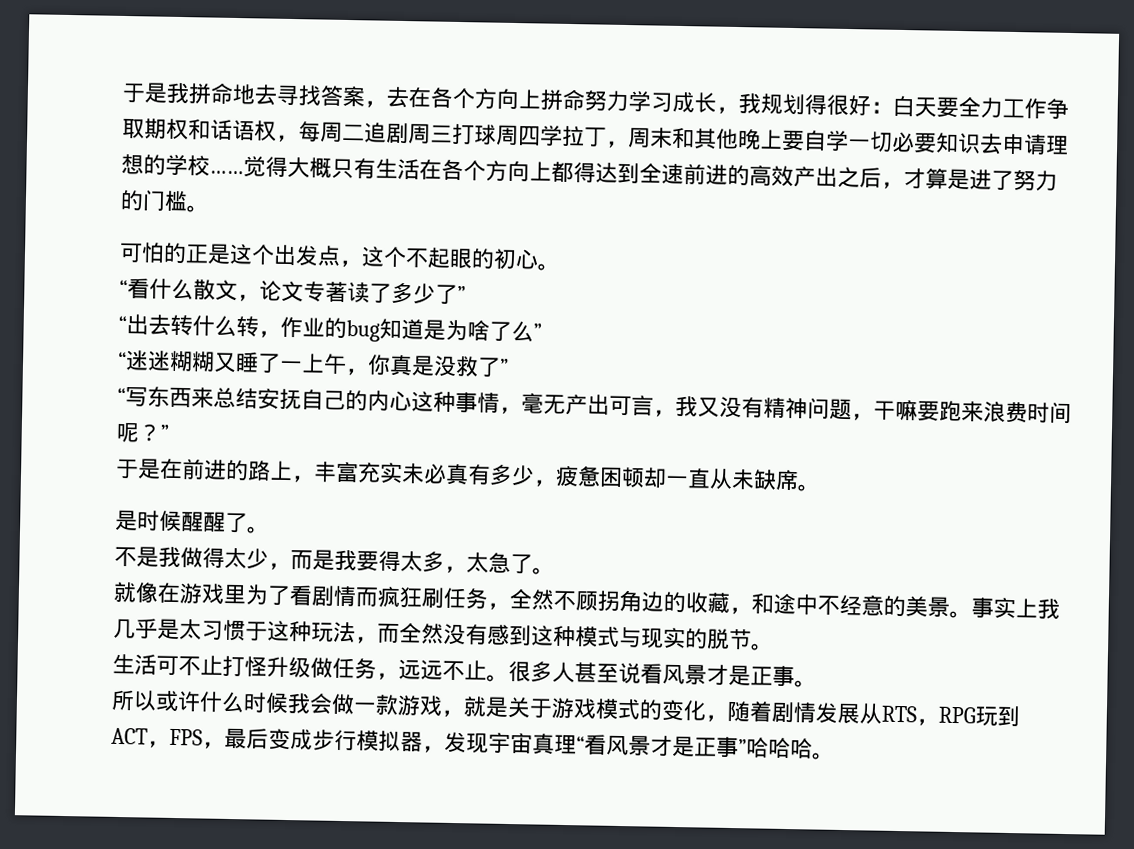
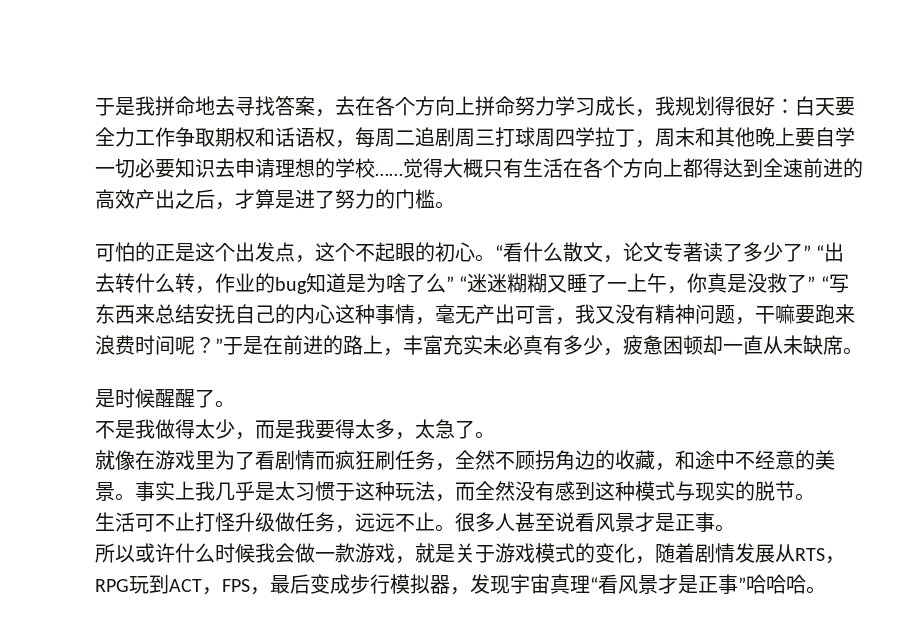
- 可怕的正是这个出发点，这个不起眼的初心。
- “看什么散文，论文专著读了多少了”
- “出去转什么转，作业的bug知道是为啥了么”
- “迷迷糊糊又睡了一上午，你真是没救了”
- “写东西来总结安抚自己的内心这种事情，毫无产出可言，我又没有精神问题，干嘛要跑来浪费时间呢？”
- 于是在前进的路上，丰富充实未必真有多少，疲惫困顿却一直从未缺席。
+ 可怕的正是这个出发点，这个不起眼的初心。“看什么散文，论文专著读了多少了” “出去转什么转，作业的bug知道是为啥了么” “迷迷糊糊又睡了一上午，你真是没救了” “写东西来总结安抚自己的内心这种事情，毫无产出可言，我又没有精神问题，干嘛要跑来浪费时间呢？”于是在前进的路上，丰富充实未必真有多少，疲惫困顿却一直从未缺席。

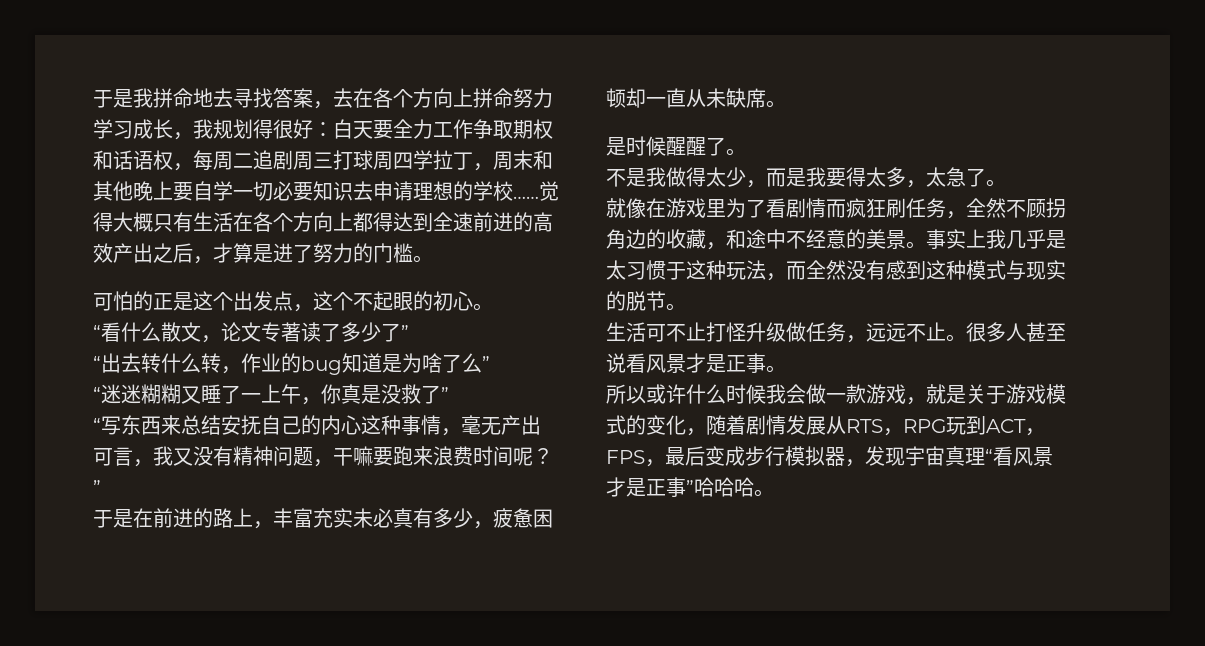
- 可怕的正是这个出发点，这个不起眼的初心。“看什么散文，论文专著读了多少了” “出去转什么转，作业的bug知道是为啥了么” “迷迷糊糊又睡了一上午，你真是没救了” “写东西来总结安抚自己的内心这种事情，毫无产出可言，我又没有精神问题，干嘛要跑来浪费时间呢？”于是在前进的路上，丰富充实未必真有多少，疲惫困顿却一直从未缺席。
+ 可怕的正是这个出发点，这个不起眼的初心。
+ “看什么散文，论文专著读了多少了”
+ “出去转什么转，作业的bug知道是为啥了么”
+ “迷迷糊糊又睡了一上午，你真是没救了”
+ “写东西来总结安抚自己的内心这种事情，毫无产出可言，我又没有精神问题，干嘛要跑来浪费时间呢？”
+ 于是在前进的路上，丰富充实未必真有多少，疲惫困顿却一直从未缺席。

